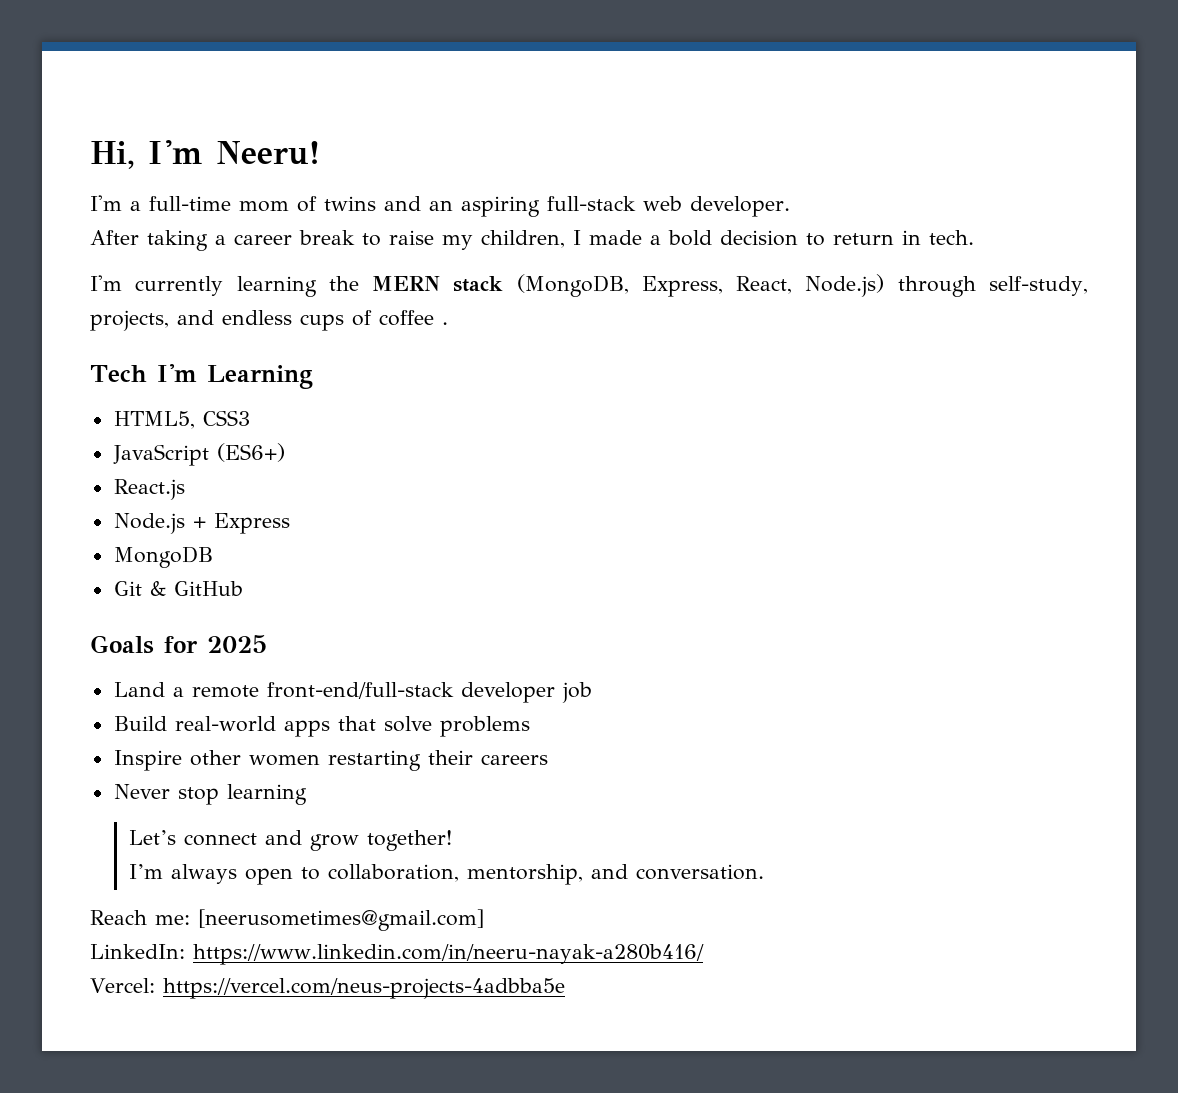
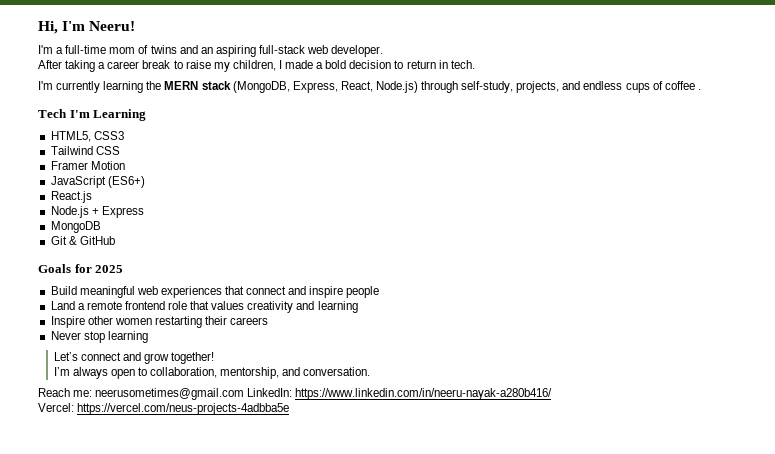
+ Tailwind CSS
+ Framer Motion
- Land a remote front-end/full-stack developer job
- Build real-world apps that solve problems
+ Build meaningful web experiences that connect and inspire people
+ Land a remote frontend role that values creativity and learning
- Reach me: [neerusometimes@gmail.com]
- LinkedIn: https://www.linkedin.com/in/neeru-nayak-a280b416/
+ Reach me: neerusometimes@gmail.com LinkedIn: https://www.linkedin.com/in/neeru-nayak-a280b416/

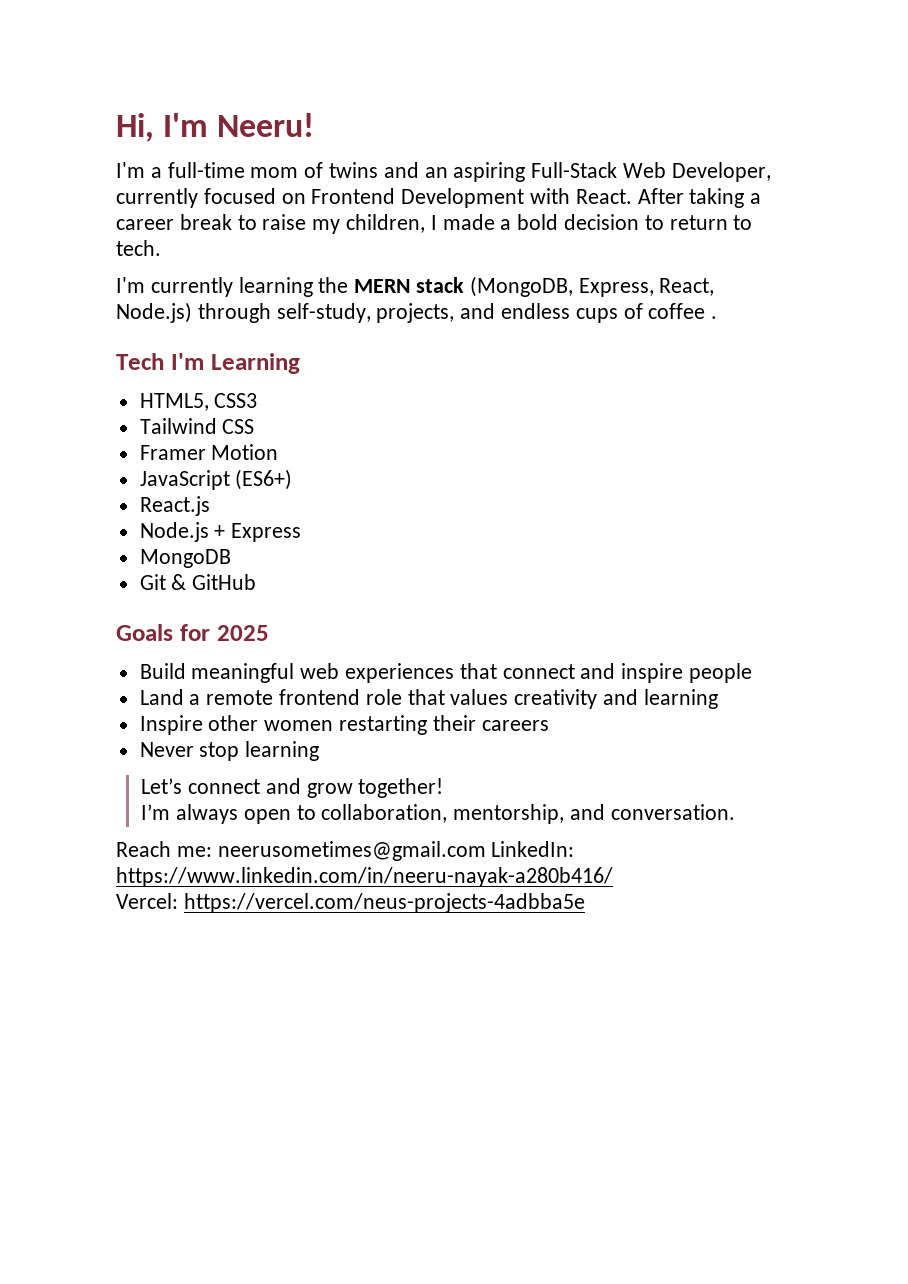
- I'm a full-time mom of twins and an aspiring full-stack web developer.
- After taking a career break to raise my children, I made a bold decision to return in tech.
+ I'm a full-time mom of twins and an aspiring Full-Stack Web Developer, currently focused on Frontend Development with React. After taking a career break to raise my children, I made a bold decision to return to tech.

